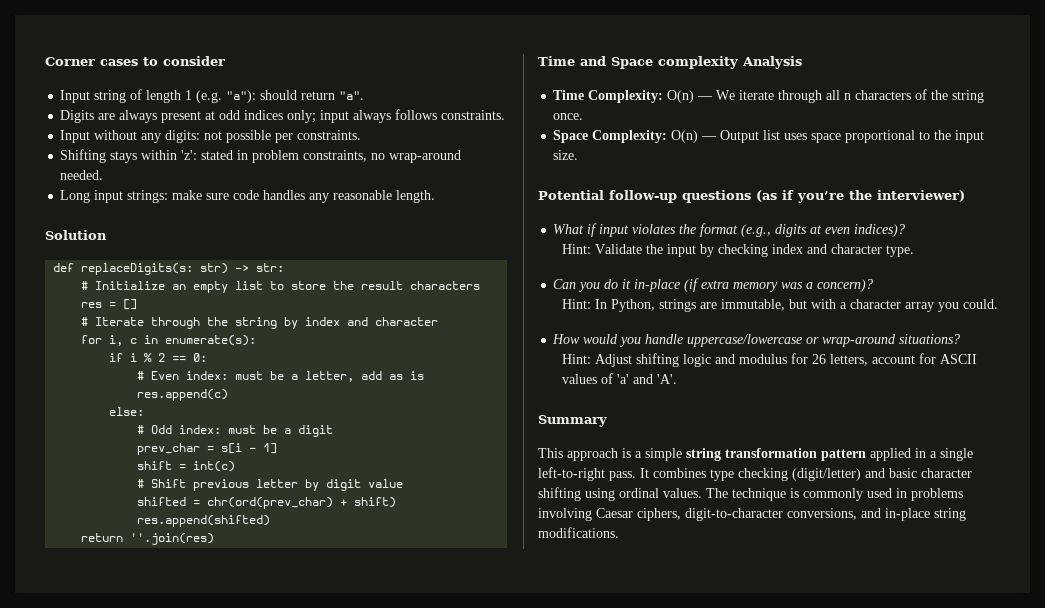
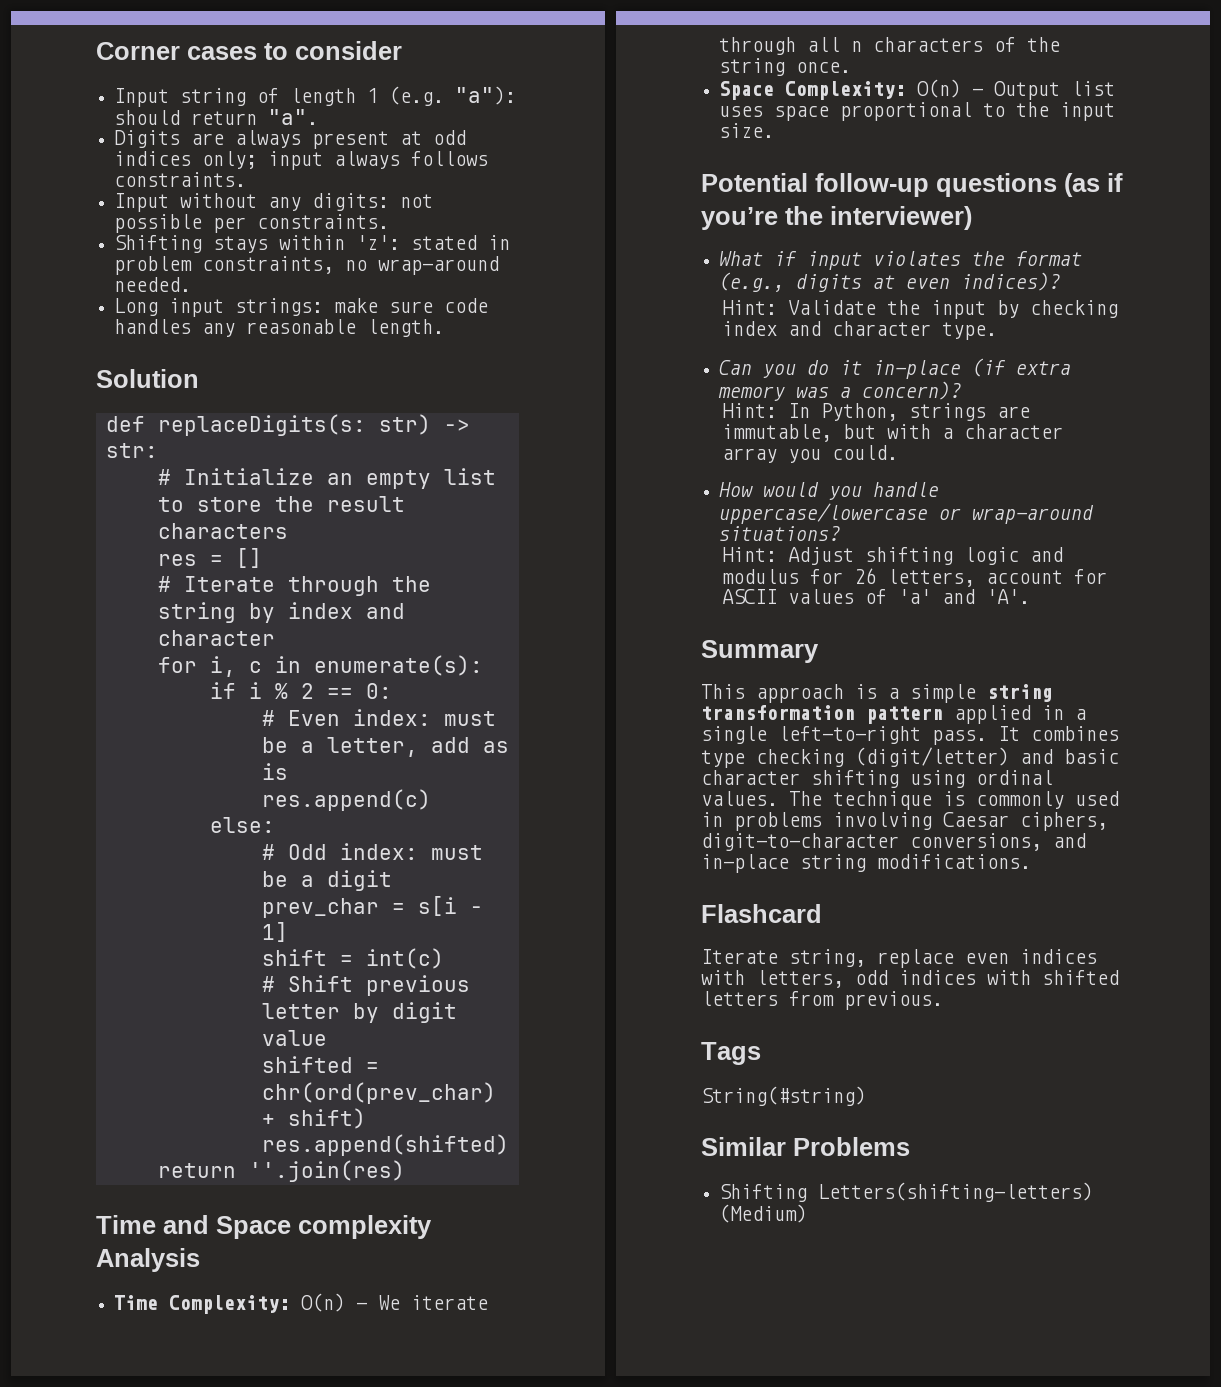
+ Flashcard
+ Iterate string, replace even indices with letters, odd indices with shifted letters from previous.
+ Tags
+ String(#string)
+ Similar Problems
+ Shifting Letters(shifting-letters) (Medium)

